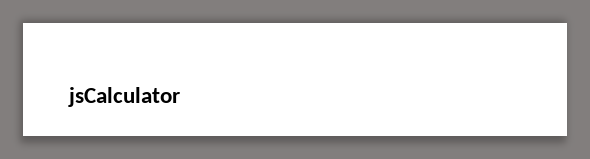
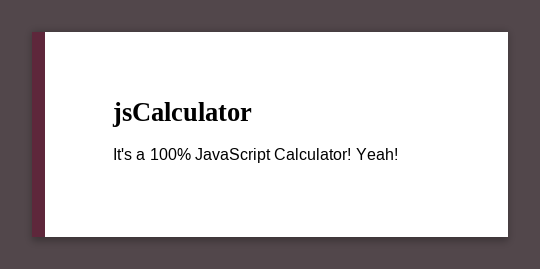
+ It's a 100% JavaScript Calculator! Yeah!

